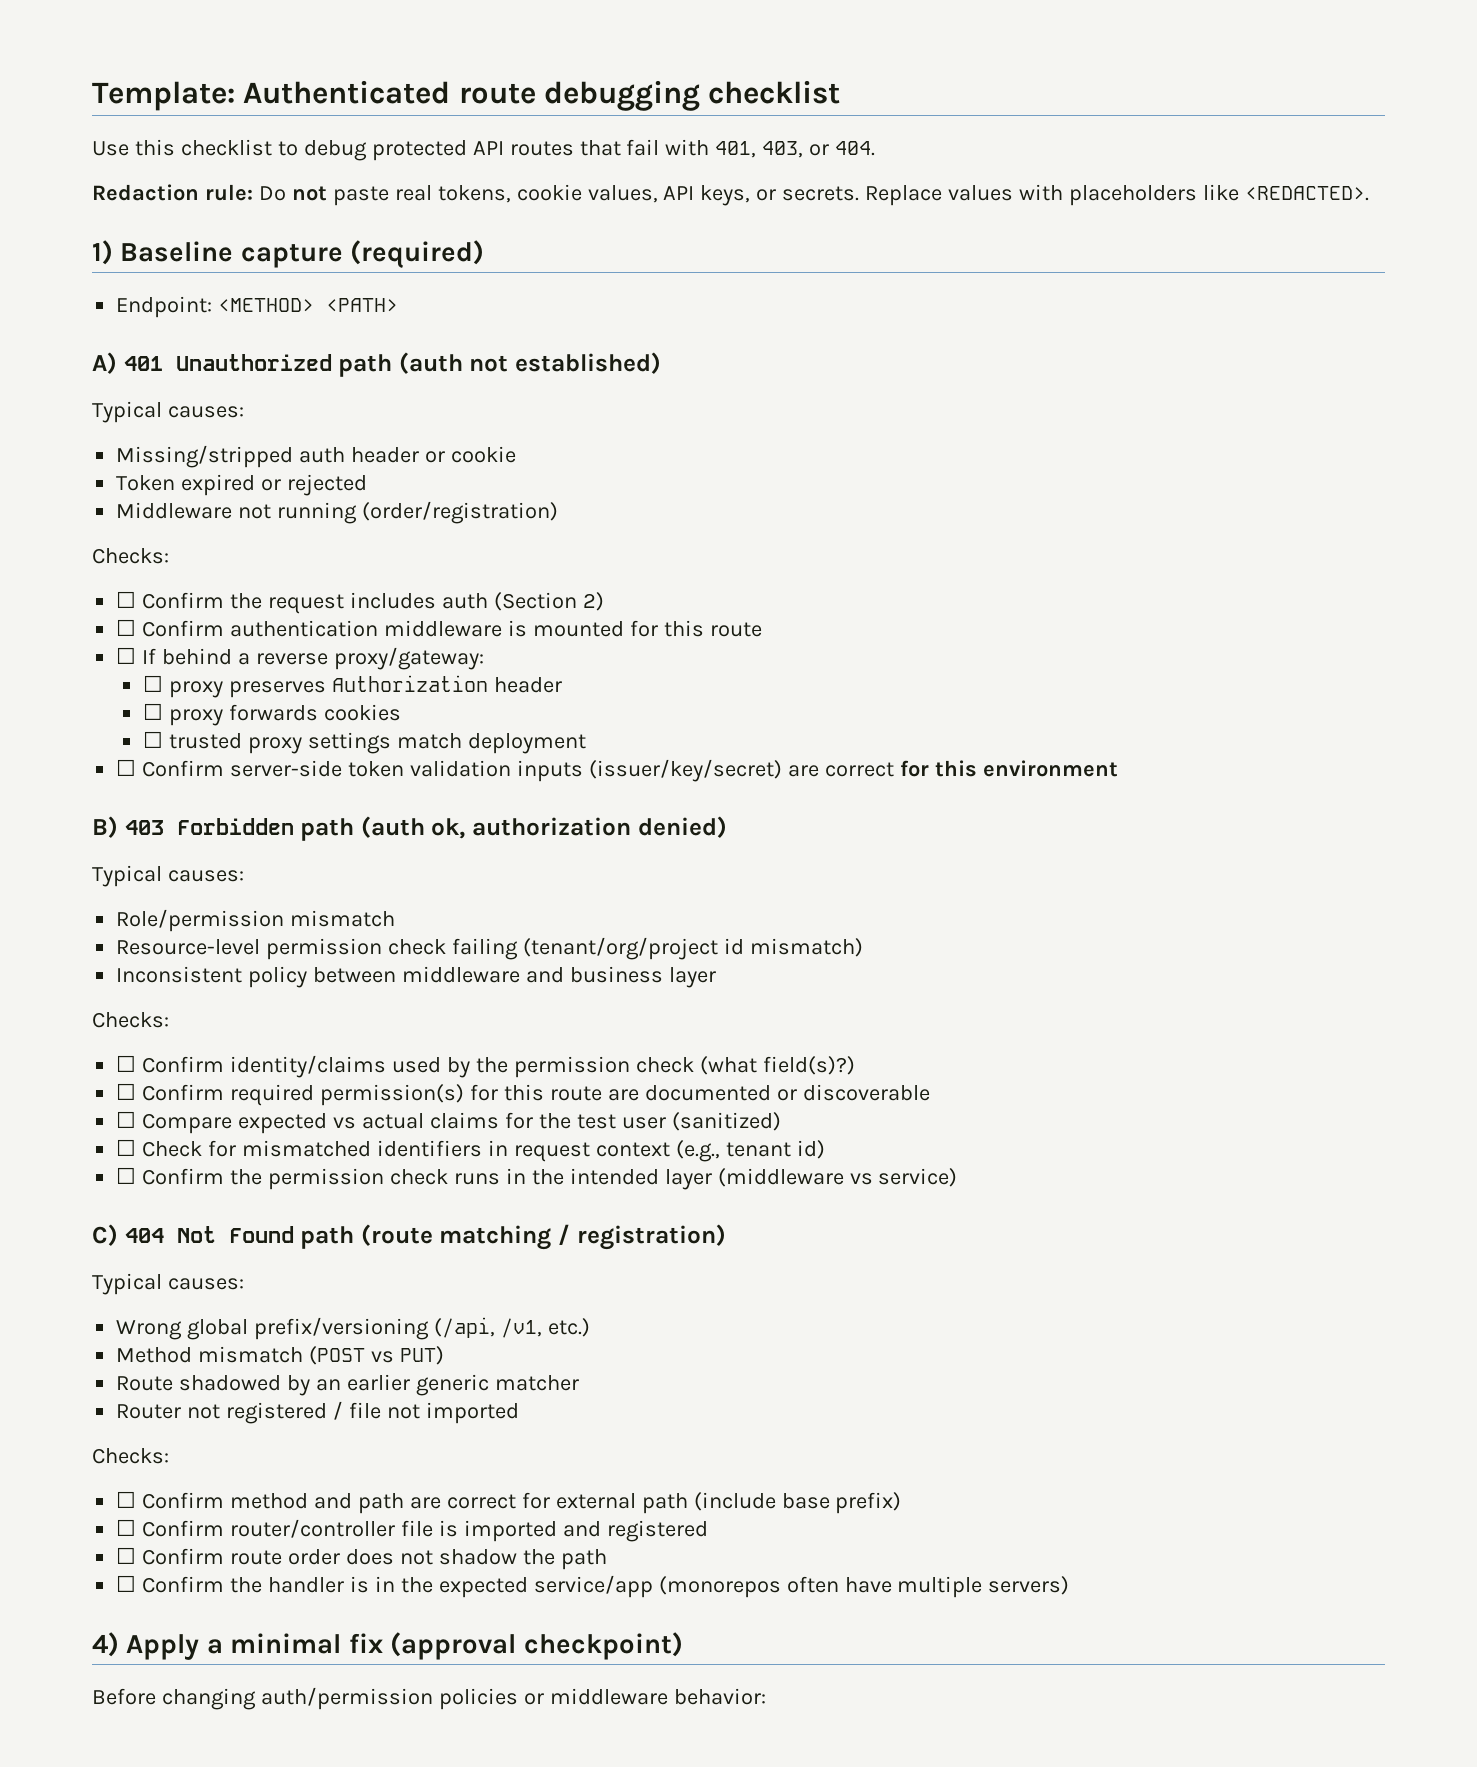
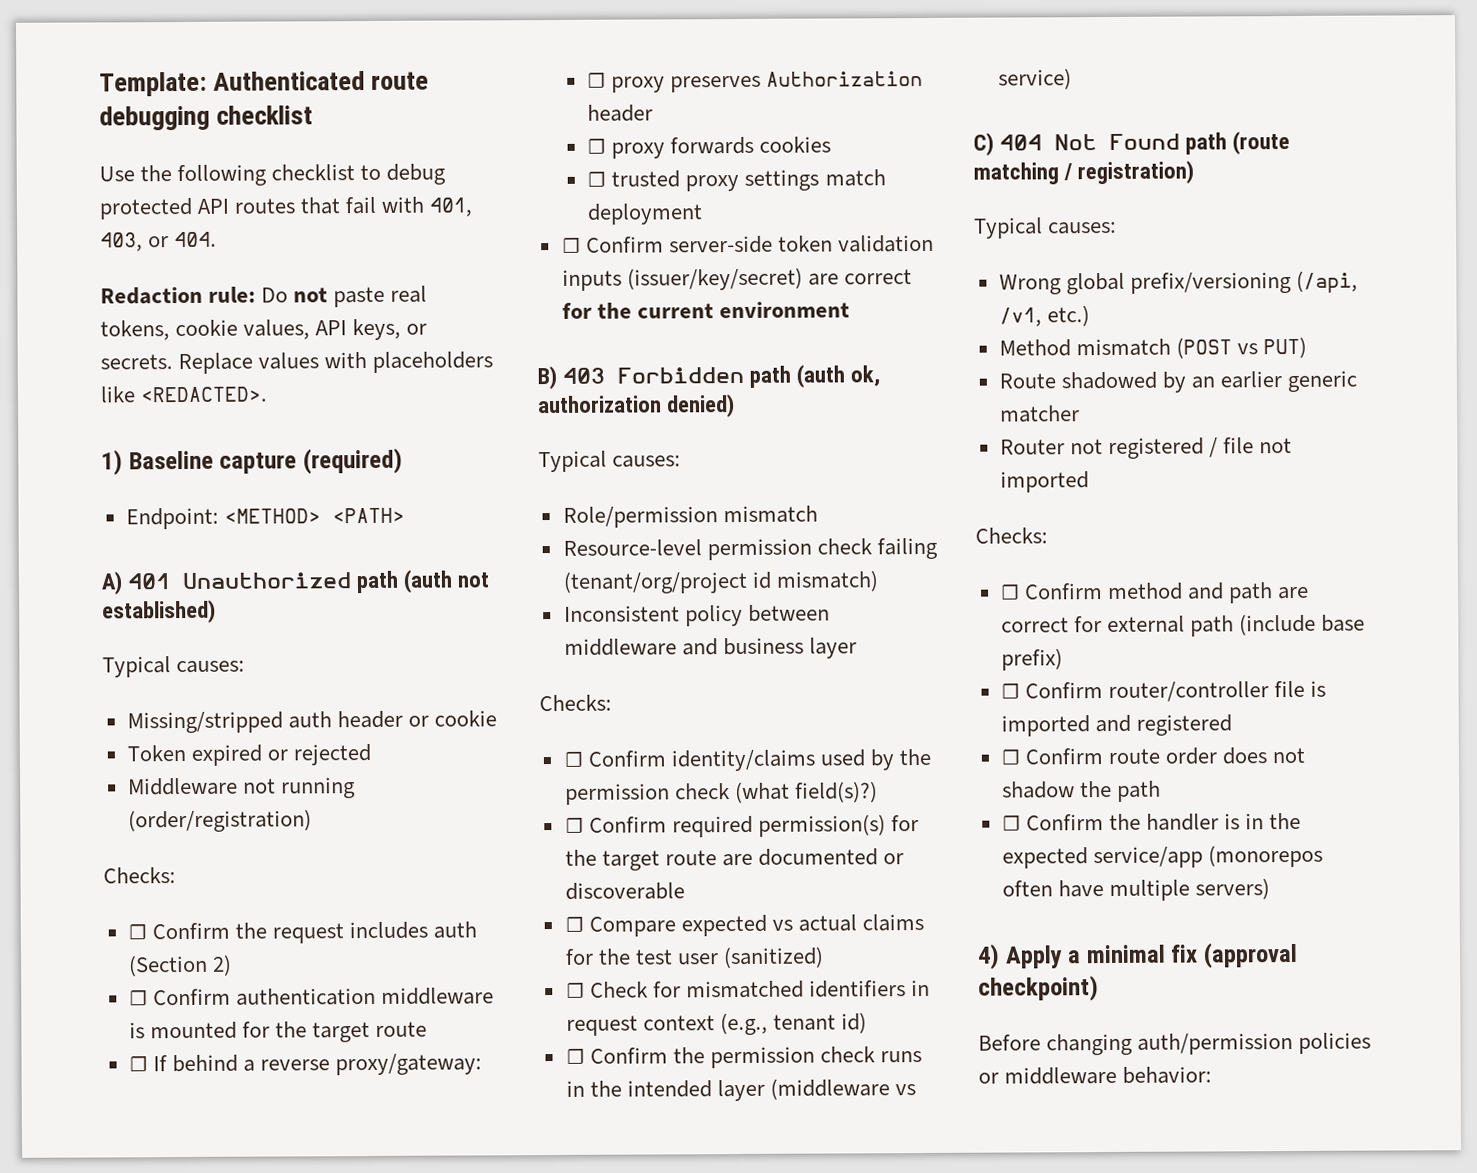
- Use this checklist to debug protected API routes that fail with 401, 403, or 404.
+ Use the following checklist to debug protected API routes that fail with 401, 403, or 404.
- ☐ Confirm authentication middleware is mounted for this route
+ ☐ Confirm authentication middleware is mounted for the target route
- ☐ Confirm server-side token validation inputs (issuer/key/secret) are correct for this environment
+ ☐ Confirm server-side token validation inputs (issuer/key/secret) are correct for the current environment
- ☐ Confirm required permission(s) for this route are documented or discoverable
+ ☐ Confirm required permission(s) for the target route are documented or discoverable

